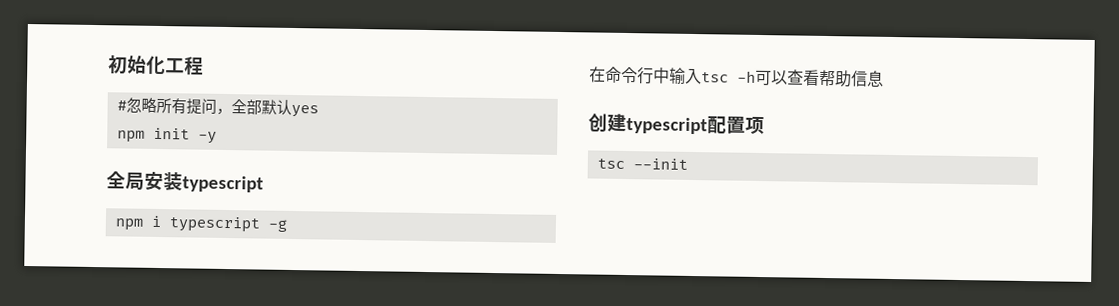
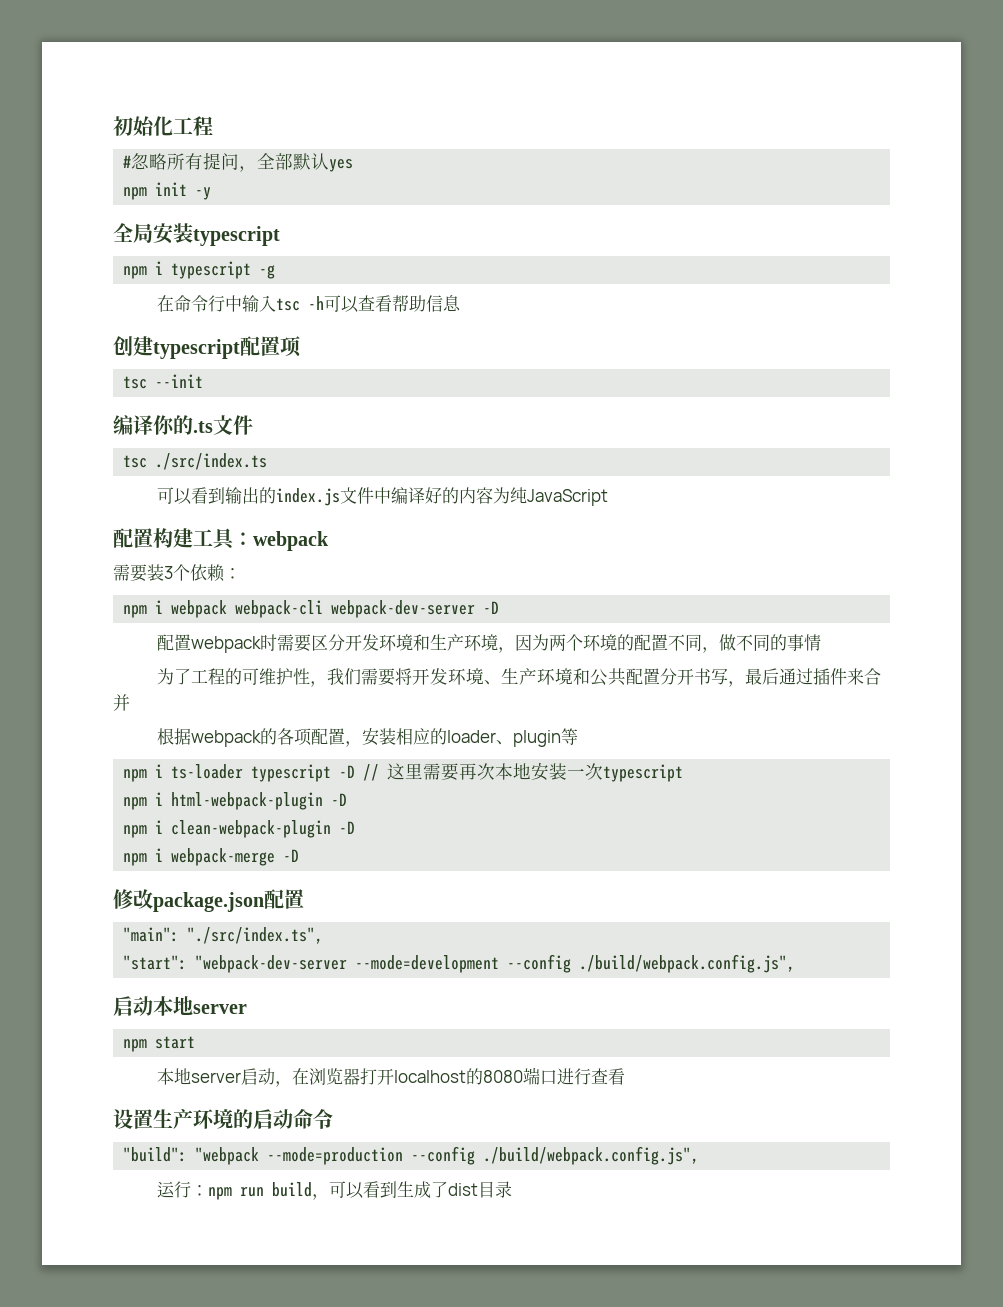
+ 编译你的.ts文件
+ tsc ./src/index.ts
+ 可以看到输出的index.js文件中编译好的内容为纯JavaScript
+ 配置构建工具：webpack
+ 需要装3个依赖：
+ npm i webpack webpack-cli webpack-dev-server -D
+ 配置webpack时需要区分开发环境和生产环境，因为两个环境的配置不同，做不同的事情
+ 为了工程的可维护性，我们需要将开发环境、生产环境和公共配置分开书写，最后通过插件来合并
+ 根据webpack的各项配置，安装相应的loader、plugin等
+ npm i ts-loader typescript -D // 这里需要再次本地安装一次typescript
+ npm i html-webpack-plugin -D
+ npm i clean-webpack-plugin -D
+ npm i webpack-merge -D
+ 修改package.json配置
+ "main": "./src/index.ts",
+ "start": "webpack-dev-server --mode=development --config ./build/webpack.config.js",
+ 启动本地server
+ npm start
+ 本地server启动，在浏览器打开localhost的8080端口进行查看
+ 设置生产环境的启动命令
+ "build": "webpack --mode=production --config ./build/webpack.config.js",
+ 运行：npm run build，可以看到生成了dist目录

